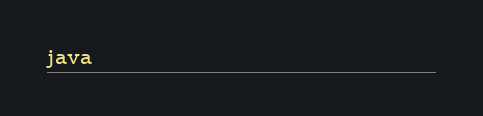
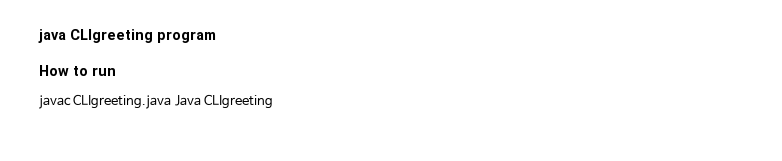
- java
+ java CLIgreeting program
+ How to run
+ javac CLIgreeting.java Java CLIgreeting

